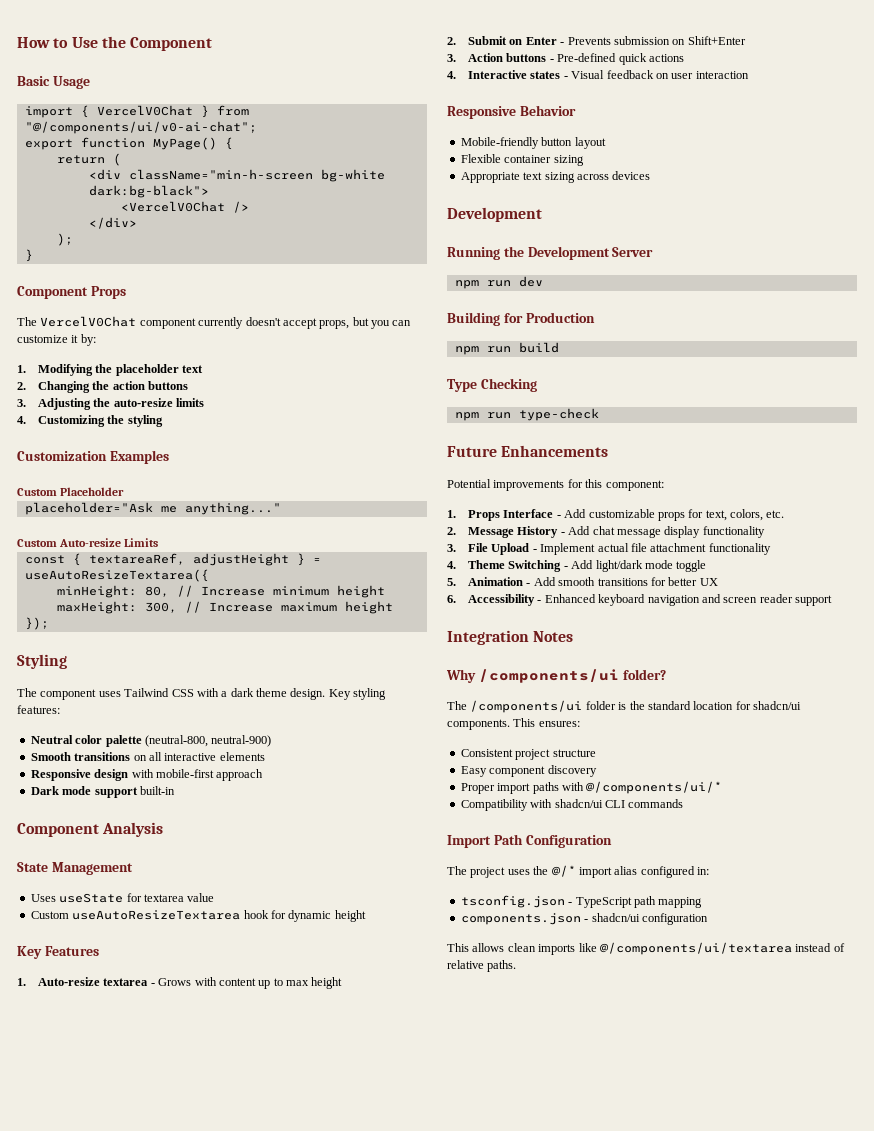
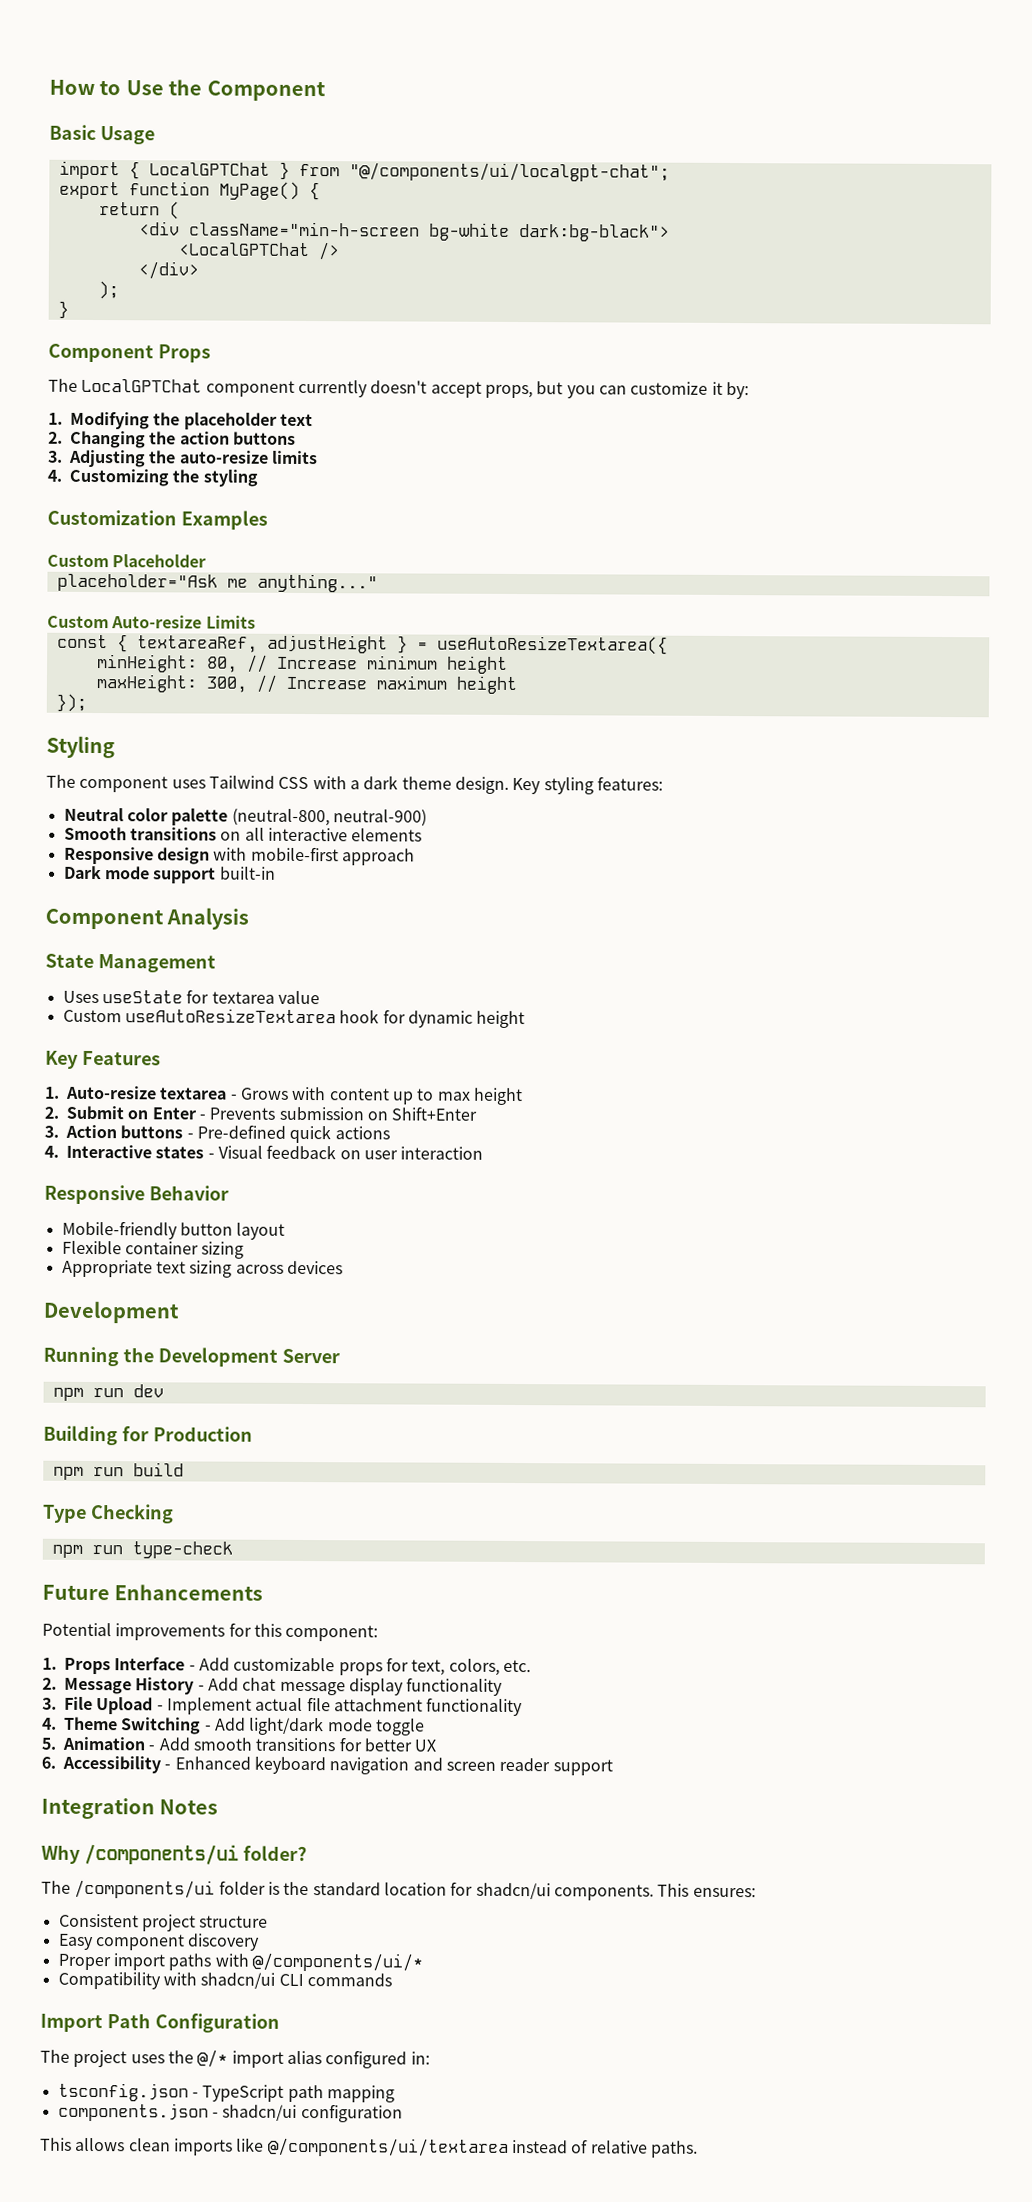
- import { VercelV0Chat } from "@/components/ui/v0-ai-chat";
+ import { LocalGPTChat } from "@/components/ui/localgpt-chat";
- <VercelV0Chat />
+ <LocalGPTChat />
- The VercelV0Chat component currently doesn't accept props, but you can customize it by:
+ The LocalGPTChat component currently doesn't accept props, but you can customize it by:

